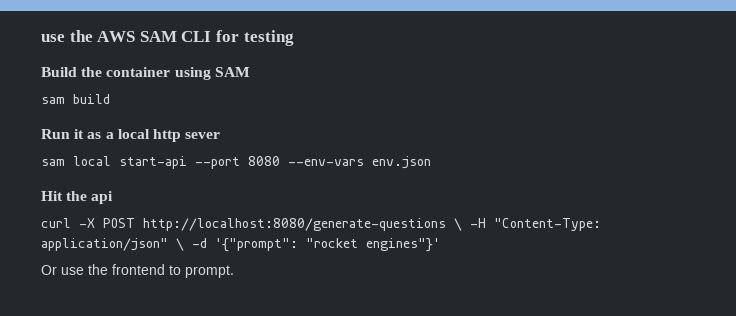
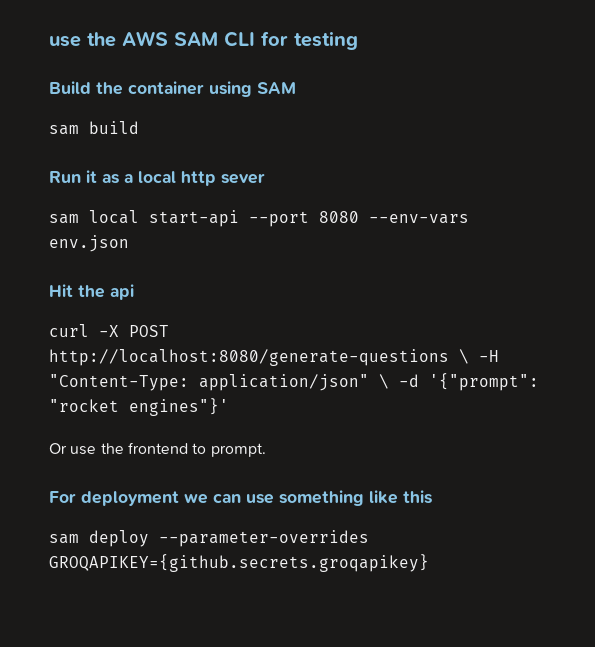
+ For deployment we can use something like this
+ sam deploy --parameter-overrides GROQAPIKEY={github.secrets.groqapikey}

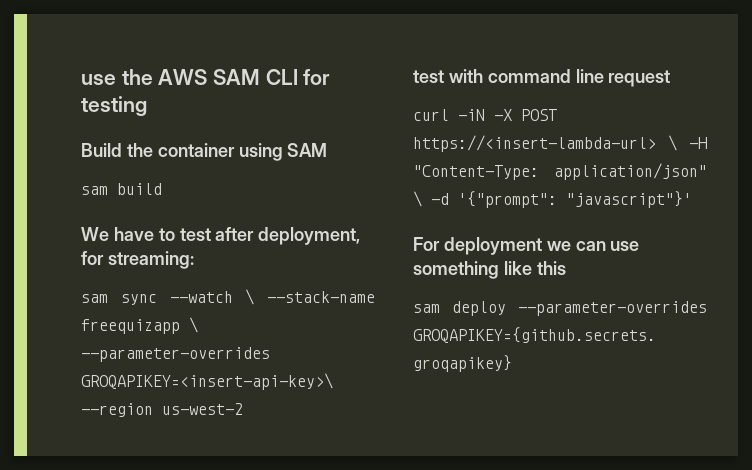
- Run it as a local http sever
- sam local start-api --port 8080 --env-vars env.json
- Hit the api
+ We have to test after deployment, for streaming:
+ sam sync --watch \ --stack-name freequizapp \ --parameter-overrides GROQAPIKEY=<insert-api-key>\ --region us-west-2
+ test with command line request
- curl -X POST http://localhost:8080/generate-questions \ -H "Content-Type: application/json" \ -d '{"prompt": "rocket engines"}'
- Or use the frontend to prompt.
+ curl -iN -X POST https://<insert-lambda-url> \ -H "Content-Type: application/json" \ -d '{"prompt": "javascript"}'

